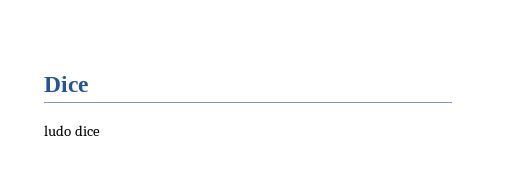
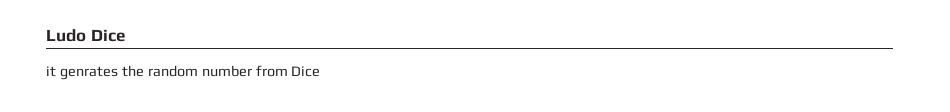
- Dice
+ Ludo Dice
- ludo dice
+ it genrates the random number from Dice

